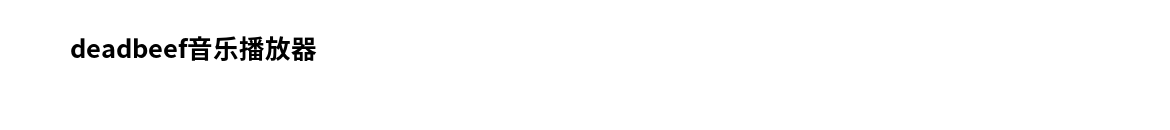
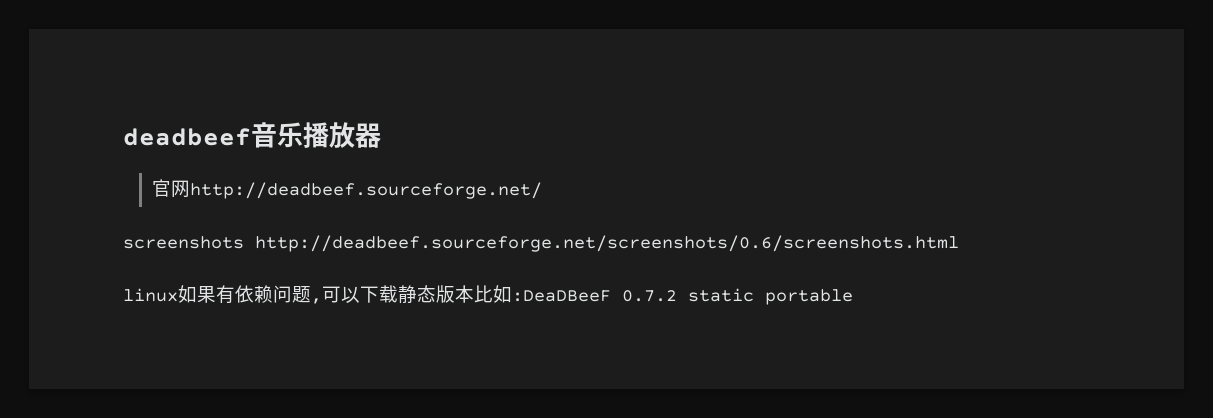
+ 官网http://deadbeef.sourceforge.net/
+ screenshots http://deadbeef.sourceforge.net/screenshots/0.6/screenshots.html
+ linux如果有依赖问题,可以下载静态版本比如:DeaDBeeF 0.7.2 static portable

